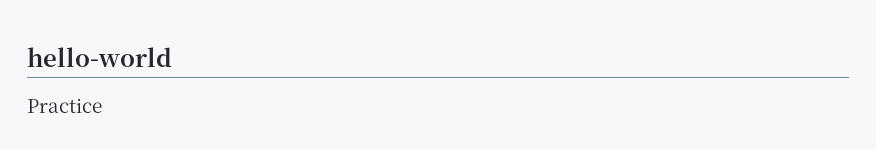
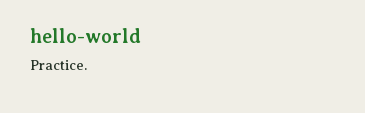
- Practice
+ Practice.

